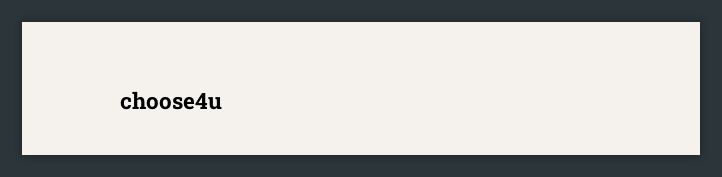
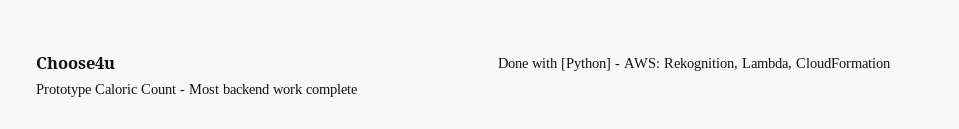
- choose4u
+ Choose4u
+ Prototype Caloric Count - Most backend work complete
+ Done with [Python] - AWS: Rekognition, Lambda, CloudFormation

